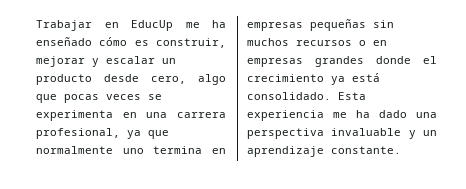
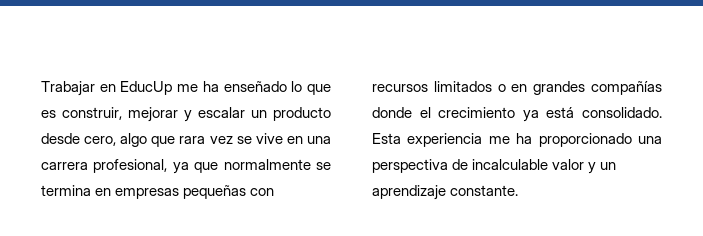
- Trabajar en EducUp me ha enseñado cómo es construir, mejorar y escalar un producto desde cero, algo que pocas veces se experimenta en una carrera profesional, ya que normalmente uno termina en empresas pequeñas sin muchos recursos o en empresas grandes donde el crecimiento ya está consolidado.
+ Trabajar en EducUp me ha enseñado lo que es construir, mejorar y escalar un producto desde cero, algo que rara vez se vive en una carrera profesional, ya que normalmente se termina en empresas pequeñas con recursos limitados o en grandes compañías donde el crecimiento ya está consolidado.
- Esta experiencia me ha dado una perspectiva invaluable y un aprendizaje constante.
+ Esta experiencia me ha proporcionado una perspectiva de incalculable valor y un aprendizaje constante.

